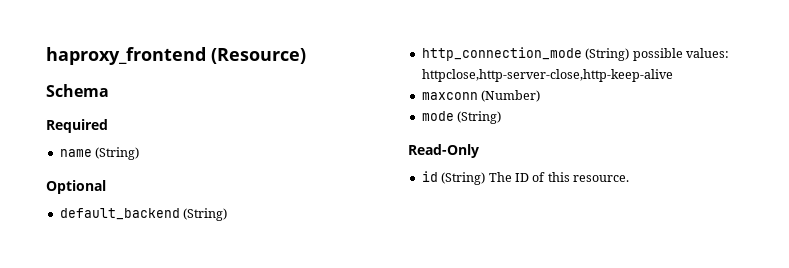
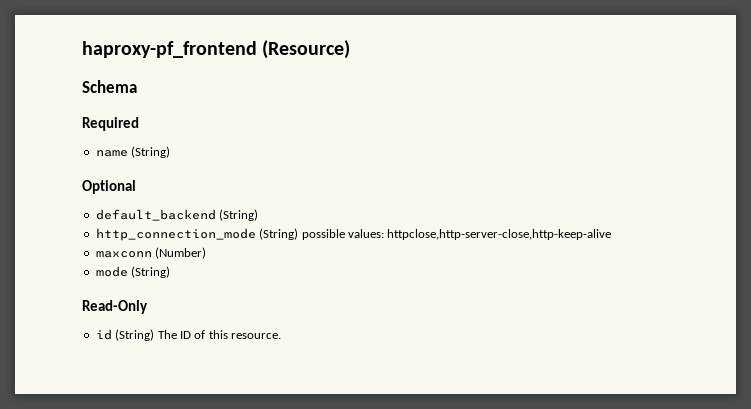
- haproxy_frontend (Resource)
+ haproxy-pf_frontend (Resource)

